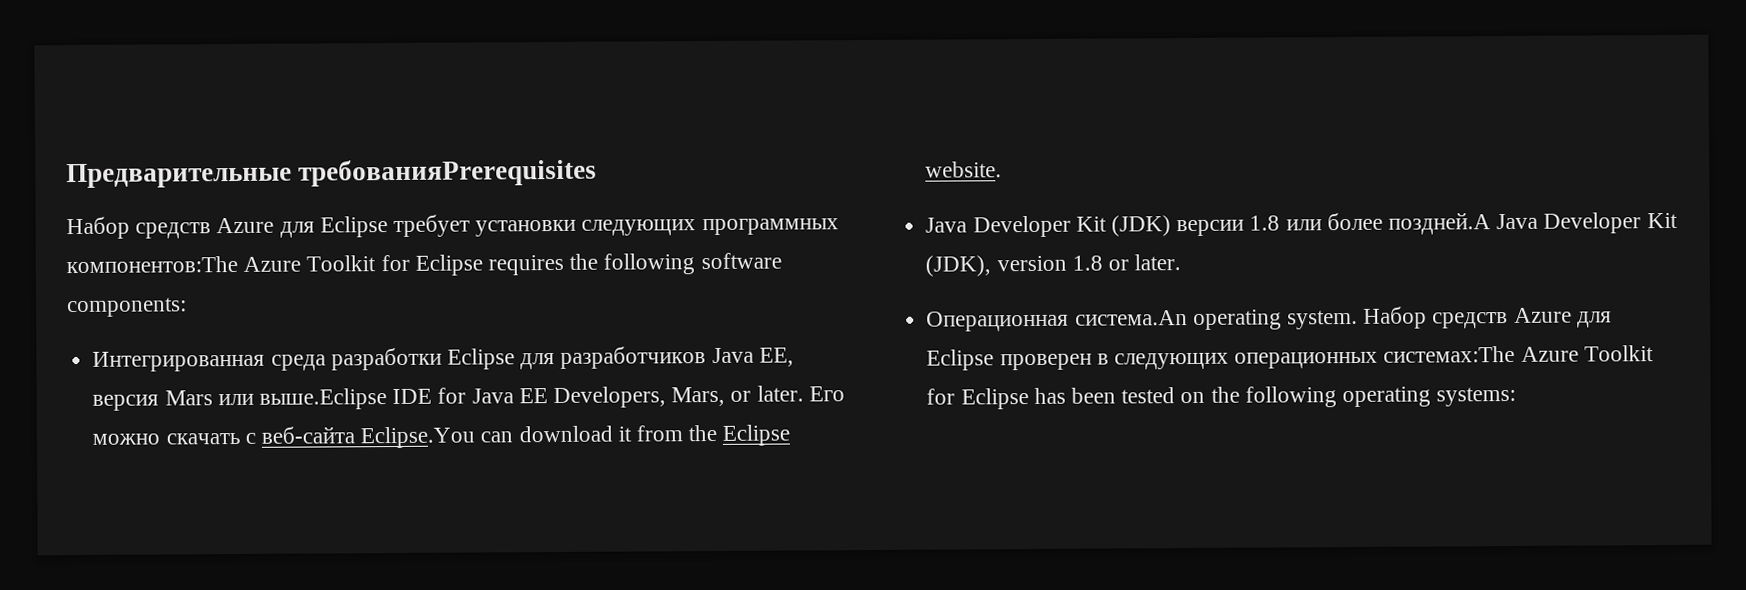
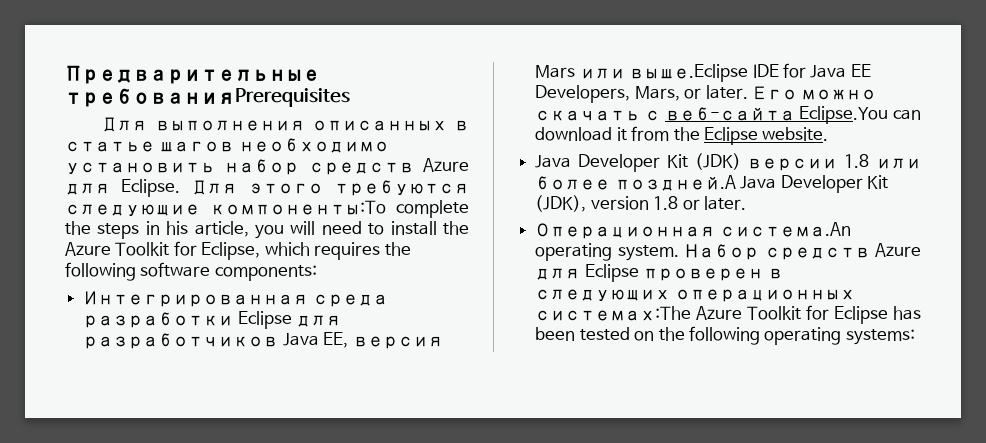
- Набор средств Azure для Eclipse требует установки следующих программных компонентов:The Azure Toolkit for Eclipse requires the following software components:
+ Для выполнения описанных в статье шагов необходимо установить набор средств Azure для Eclipse. Для этого требуются следующие компоненты:To complete the steps in his article, you will need to install the Azure Toolkit for Eclipse, which requires the following software components:

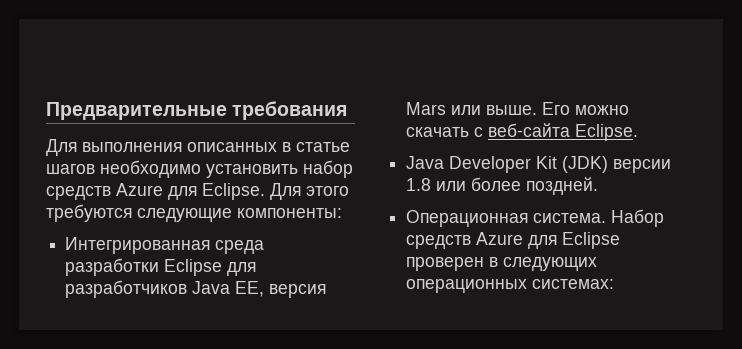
- Предварительные требованияPrerequisites
+ Предварительные требования
- Для этого требуются следующие компоненты:To complete the steps in his article, you will need to install the Azure Toolkit for Eclipse, which requires the following software components:
+ Для этого требуются следующие компоненты:
- Интегрированная среда разработки Eclipse для разработчиков Java EE, версия Mars или выше.Eclipse IDE for Java EE Developers, Mars, or later.
+ Интегрированная среда разработки Eclipse для разработчиков Java EE, версия Mars или выше.
- Его можно скачать с веб-сайта Eclipse.You can download it from the Eclipse website.
+ Его можно скачать с веб-сайта Eclipse.
- Java Developer Kit (JDK) версии 1.8 или более поздней.A Java Developer Kit (JDK), version 1.8 or later.
- Операционная система.An operating system.
+ Java Developer Kit (JDK) версии 1.8 или более поздней.
+ Операционная система.
- Набор средств Azure для Eclipse проверен в следующих операционных системах:The Azure Toolkit for Eclipse has been tested on the following operating systems:
+ Набор средств Azure для Eclipse проверен в следующих операционных системах:

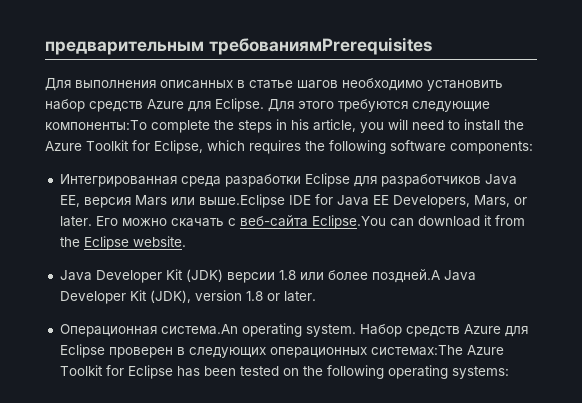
- Предварительные требования
+ предварительным требованиямPrerequisites
- Для этого требуются следующие компоненты:
+ Для этого требуются следующие компоненты:To complete the steps in his article, you will need to install the Azure Toolkit for Eclipse, which requires the following software components:
- Интегрированная среда разработки Eclipse для разработчиков Java EE, версия Mars или выше.
+ Интегрированная среда разработки Eclipse для разработчиков Java EE, версия Mars или выше.Eclipse IDE for Java EE Developers, Mars, or later.
- Его можно скачать с веб-сайта Eclipse.
+ Его можно скачать с веб-сайта Eclipse.You can download it from the Eclipse website.
- Java Developer Kit (JDK) версии 1.8 или более поздней.
- Операционная система.
+ Java Developer Kit (JDK) версии 1.8 или более поздней.A Java Developer Kit (JDK), version 1.8 or later.
+ Операционная система.An operating system.
- Набор средств Azure для Eclipse проверен в следующих операционных системах:
+ Набор средств Azure для Eclipse проверен в следующих операционных системах:The Azure Toolkit for Eclipse has been tested on the following operating systems:

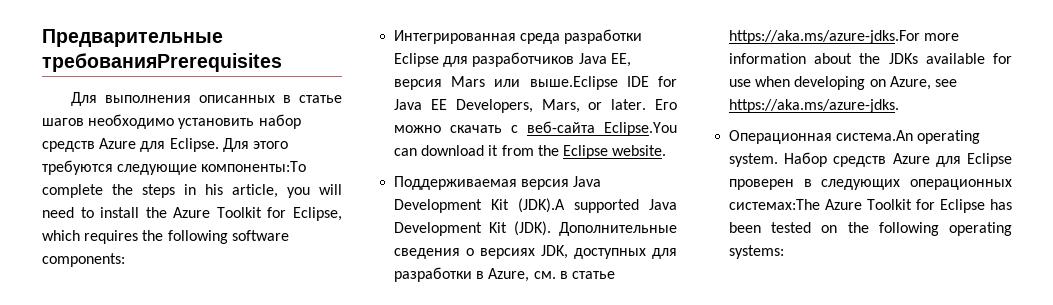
- предварительным требованиямPrerequisites
+ Предварительные требованияPrerequisites
- Java Developer Kit (JDK) версии 1.8 или более поздней.A Java Developer Kit (JDK), version 1.8 or later.
+ Поддерживаемая версия Java Development Kit (JDK).A supported Java Development Kit (JDK). Дополнительные сведения о версиях JDK, доступных для разработки в Azure, см. в статье https://aka.ms/azure-jdks.For more information about the JDKs available for use when developing on Azure, see https://aka.ms/azure-jdks.

